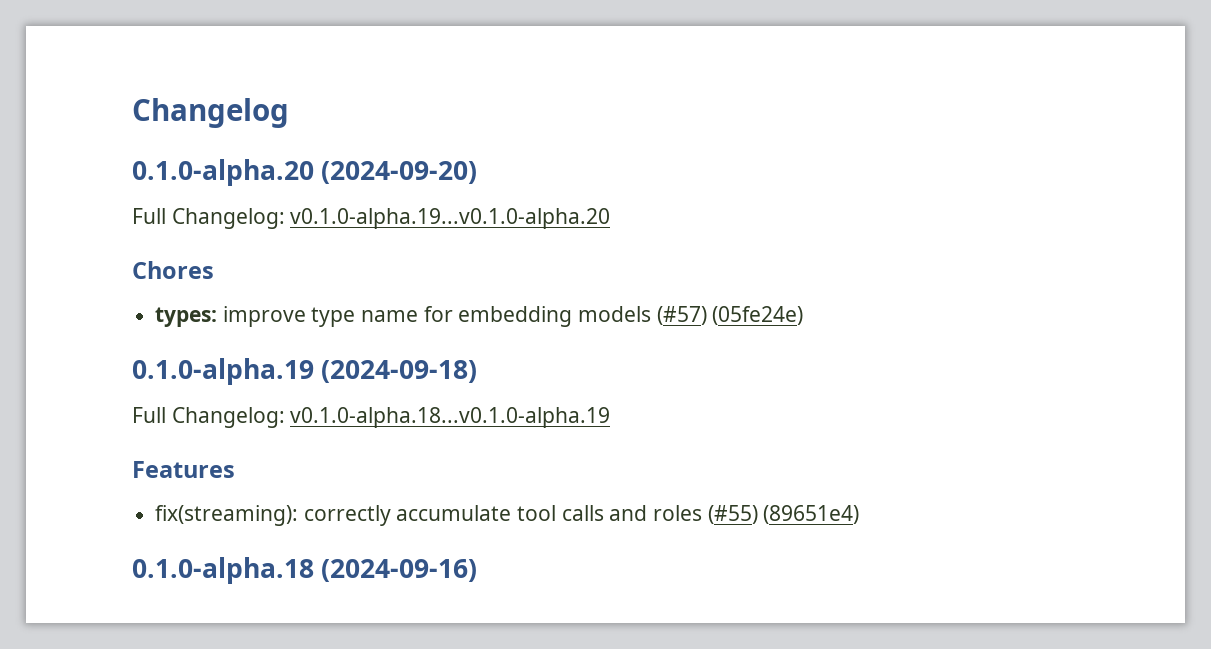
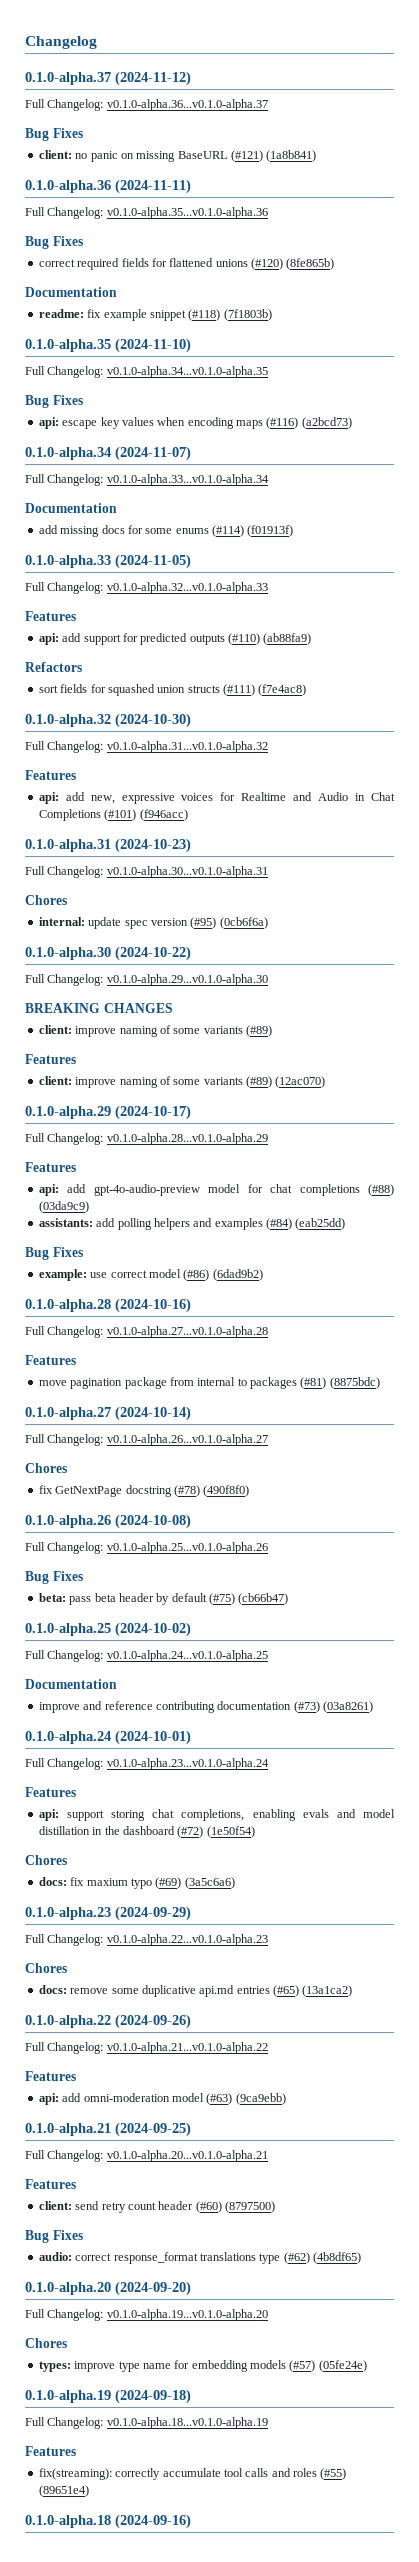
+ 0.1.0-alpha.37 (2024-11-12)
+ Full Changelog: v0.1.0-alpha.36...v0.1.0-alpha.37
+ Bug Fixes
+ client: no panic on missing BaseURL (#121) (1a8b841)
+ 0.1.0-alpha.36 (2024-11-11)
+ Full Changelog: v0.1.0-alpha.35...v0.1.0-alpha.36
+ Bug Fixes
+ correct required fields for flattened unions (#120) (8fe865b)
+ Documentation
+ readme: fix example snippet (#118) (7f1803b)
+ 0.1.0-alpha.35 (2024-11-10)
+ Full Changelog: v0.1.0-alpha.34...v0.1.0-alpha.35
+ Bug Fixes
+ api: escape key values when encoding maps (#116) (a2bcd73)
+ 0.1.0-alpha.34 (2024-11-07)
+ Full Changelog: v0.1.0-alpha.33...v0.1.0-alpha.34
+ Documentation
+ add missing docs for some enums (#114) (f01913f)
+ 0.1.0-alpha.33 (2024-11-05)
+ Full Changelog: v0.1.0-alpha.32...v0.1.0-alpha.33
+ Features
+ api: add support for predicted outputs (#110) (ab88fa9)
+ Refactors
+ sort fields for squashed union structs (#111) (f7e4ac8)
+ 0.1.0-alpha.32 (2024-10-30)
+ Full Changelog: v0.1.0-alpha.31...v0.1.0-alpha.32
+ Features
+ api: add new, expressive voices for Realtime and Audio in Chat Completions (#101) (f946acc)
+ 0.1.0-alpha.31 (2024-10-23)
+ Full Changelog: v0.1.0-alpha.30...v0.1.0-alpha.31
+ Chores
+ internal: update spec version (#95) (0cb6f6a)
+ 0.1.0-alpha.30 (2024-10-22)
+ Full Changelog: v0.1.0-alpha.29...v0.1.0-alpha.30
+ BREAKING CHANGES
+ client: improve naming of some variants (#89)
+ Features
+ client: improve naming of some variants (#89) (12ac070)
+ 0.1.0-alpha.29 (2024-10-17)
+ Full Changelog: v0.1.0-alpha.28...v0.1.0-alpha.29
+ Features
+ api: add gpt-4o-audio-preview model for chat completions (#88) (03da9c9)
+ assistants: add polling helpers and examples (#84) (eab25dd)
+ Bug Fixes
+ example: use correct model (#86) (6dad9b2)
+ 0.1.0-alpha.28 (2024-10-16)
+ Full Changelog: v0.1.0-alpha.27...v0.1.0-alpha.28
+ Features
+ move pagination package from internal to packages (#81) (8875bdc)
+ 0.1.0-alpha.27 (2024-10-14)
+ Full Changelog: v0.1.0-alpha.26...v0.1.0-alpha.27
+ Chores
+ fix GetNextPage docstring (#78) (490f8f0)
+ 0.1.0-alpha.26 (2024-10-08)
+ Full Changelog: v0.1.0-alpha.25...v0.1.0-alpha.26
+ Bug Fixes
+ beta: pass beta header by default (#75) (cb66b47)
+ 0.1.0-alpha.25 (2024-10-02)
+ Full Changelog: v0.1.0-alpha.24...v0.1.0-alpha.25
+ Documentation
+ improve and reference contributing documentation (#73) (03a8261)
+ 0.1.0-alpha.24 (2024-10-01)
+ Full Changelog: v0.1.0-alpha.23...v0.1.0-alpha.24
+ Features
+ api: support storing chat completions, enabling evals and model distillation in the dashboard (#72) (1e50f54)
+ Chores
+ docs: fix maxium typo (#69) (3a5c6a6)
+ 0.1.0-alpha.23 (2024-09-29)
+ Full Changelog: v0.1.0-alpha.22...v0.1.0-alpha.23
+ Chores
+ docs: remove some duplicative api.md entries (#65) (13a1ca2)
+ 0.1.0-alpha.22 (2024-09-26)
+ Full Changelog: v0.1.0-alpha.21...v0.1.0-alpha.22
+ Features
+ api: add omni-moderation model (#63) (9ca9ebb)
+ 0.1.0-alpha.21 (2024-09-25)
+ Full Changelog: v0.1.0-alpha.20...v0.1.0-alpha.21
+ Features
+ client: send retry count header (#60) (8797500)
+ Bug Fixes
+ audio: correct response_format translations type (#62) (4b8df65)

